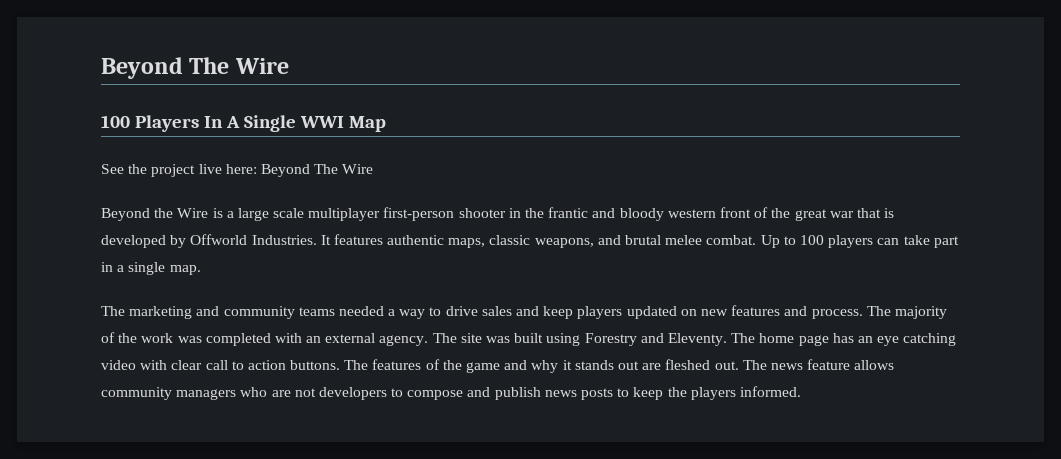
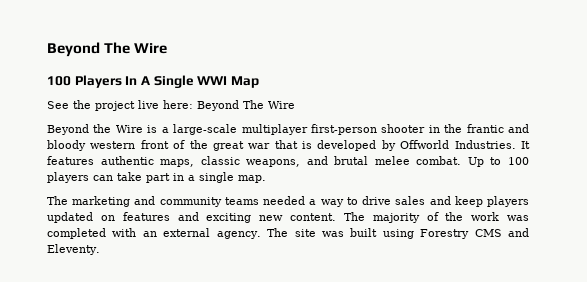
- Beyond the Wire is a large scale multiplayer first-person shooter in the frantic and bloody western front of the great war that is developed by Offworld Industries.
+ Beyond the Wire is a large-scale multiplayer first-person shooter in the frantic and bloody western front of the great war that is developed by Offworld Industries.
- The marketing and community teams needed a way to drive sales and keep players updated on new features and process.
+ The marketing and community teams needed a way to drive sales and keep players updated on features and exciting new content.
- The site was built using Forestry and Eleventy. The home page has an eye catching video with clear call to action buttons. The features of the game and why it stands out are fleshed out. The news feature allows community managers who are not developers to compose and publish news posts to keep the players informed.
+ The site was built using Forestry CMS and Eleventy.

